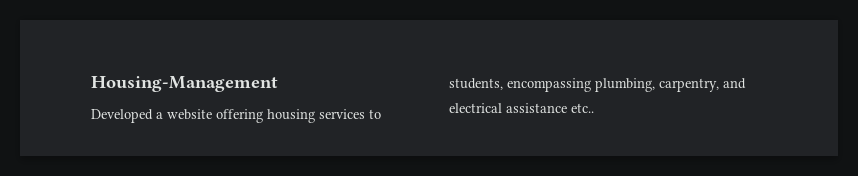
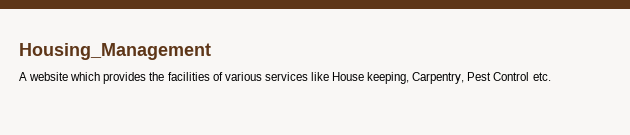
- Housing-Management
- Developed a website offering housing services to students, encompassing plumbing, carpentry, and electrical assistance etc..
+ Housing_Management
+ A website which provides the facilities of various services like House keeping, Carpentry, Pest Control etc.

